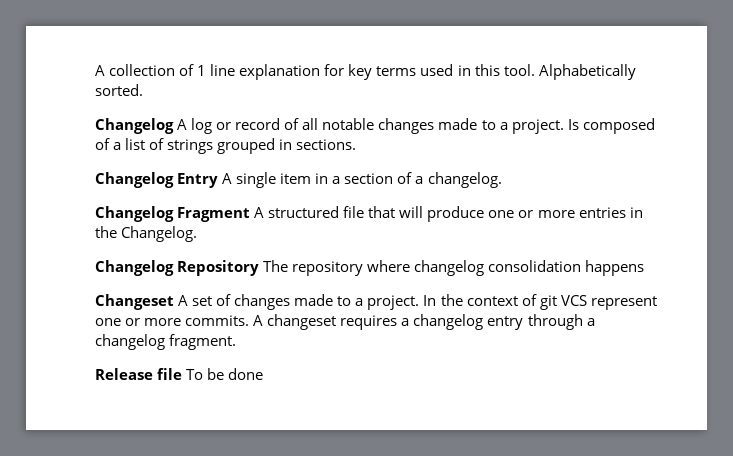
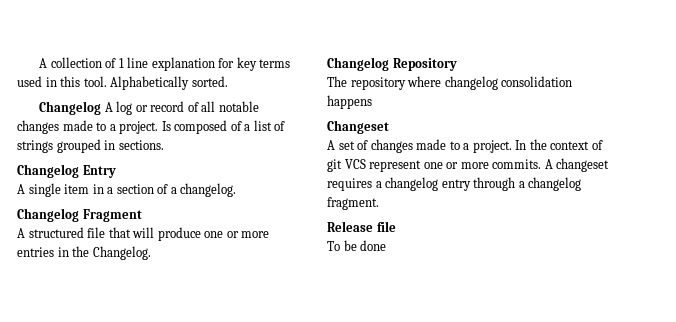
- Changelog Entry A single item in a section of a changelog.
+ Changelog Entry
+ A single item in a section of a changelog.
- Changelog Fragment A structured file that will produce one or more entries in the Changelog.
+ Changelog Fragment
+ A structured file that will produce one or more entries in the Changelog.
- Changelog Repository The repository where changelog consolidation happens
+ Changelog Repository
+ The repository where changelog consolidation happens
- Changeset A set of changes made to a project.
+ Changeset
+ A set of changes made to a project.
- Release file To be done
+ Release file
+ To be done

